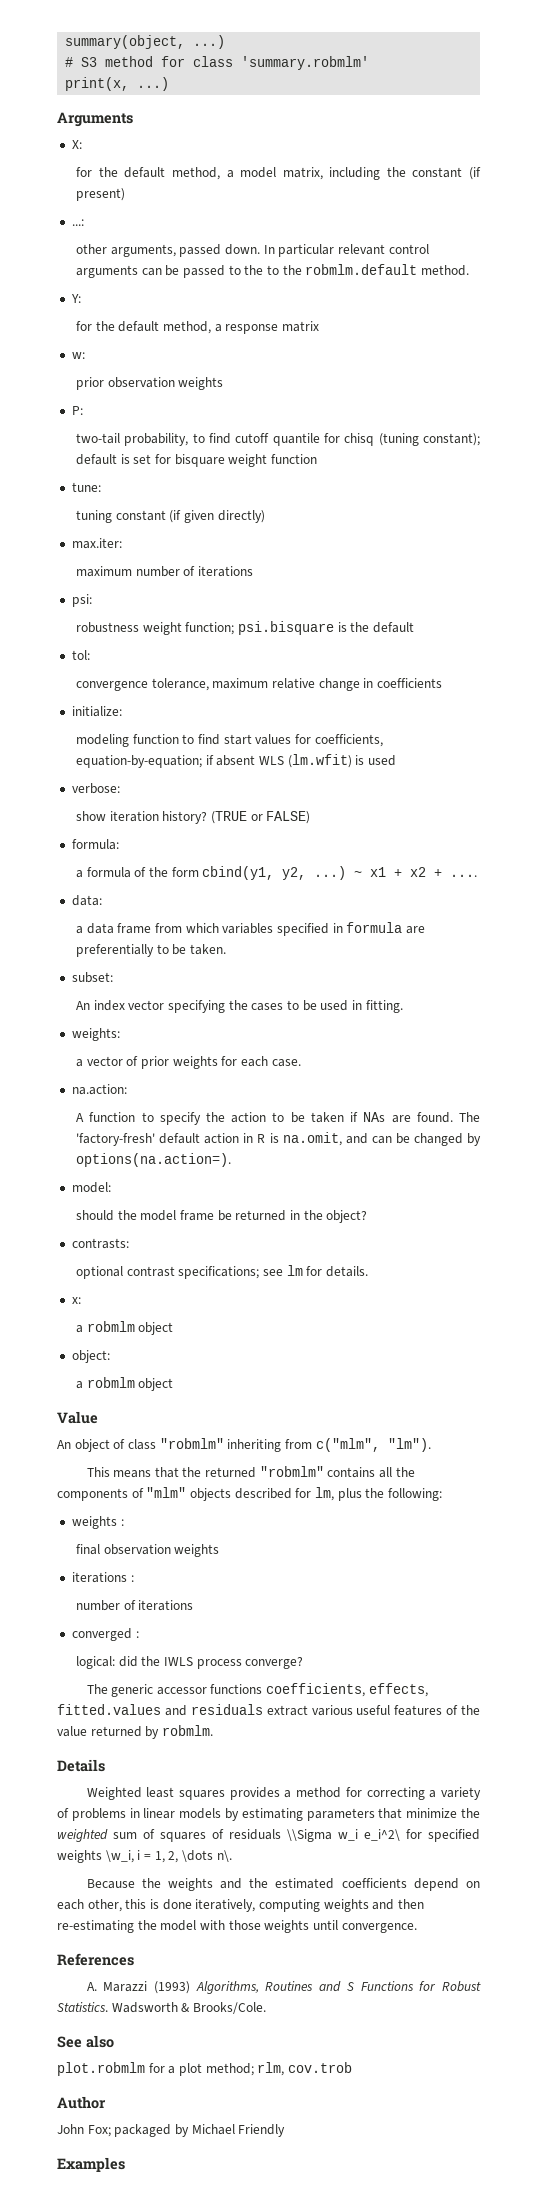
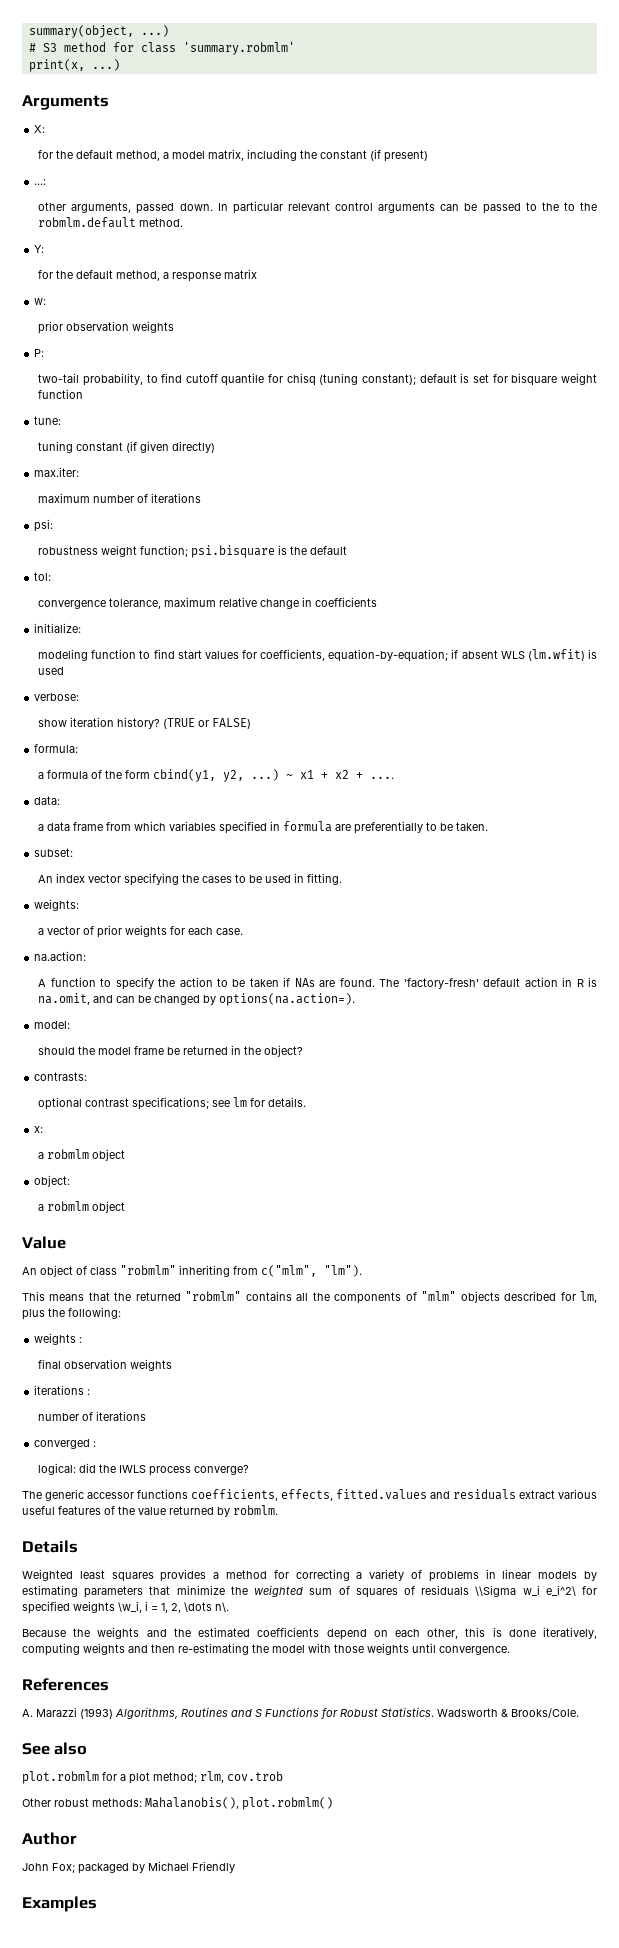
+ Other robust methods: Mahalanobis(), plot.robmlm()

